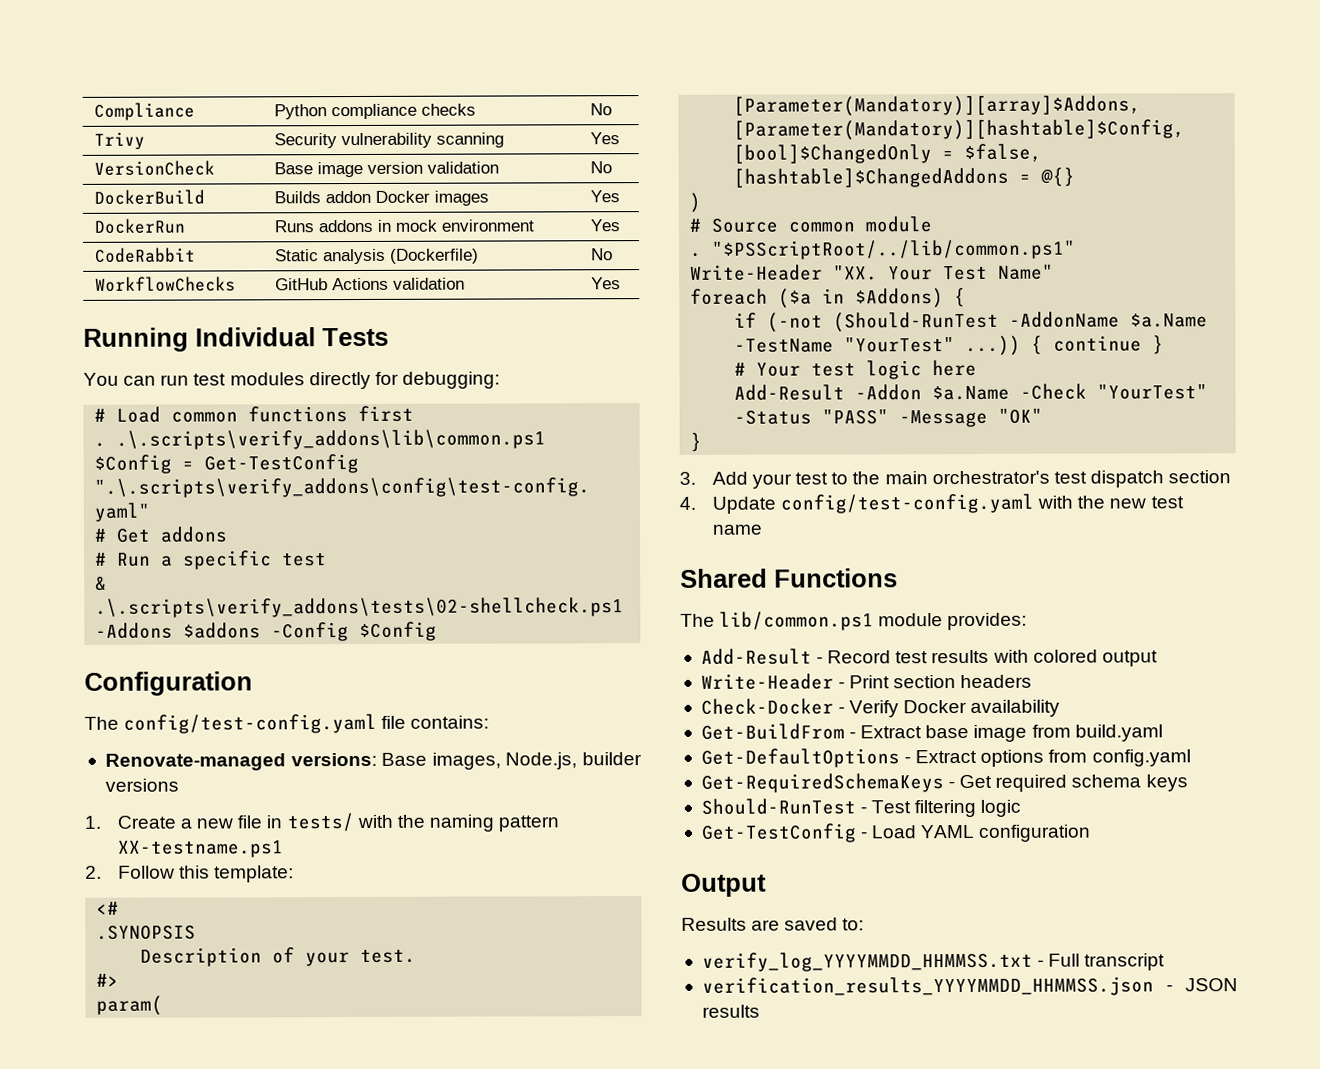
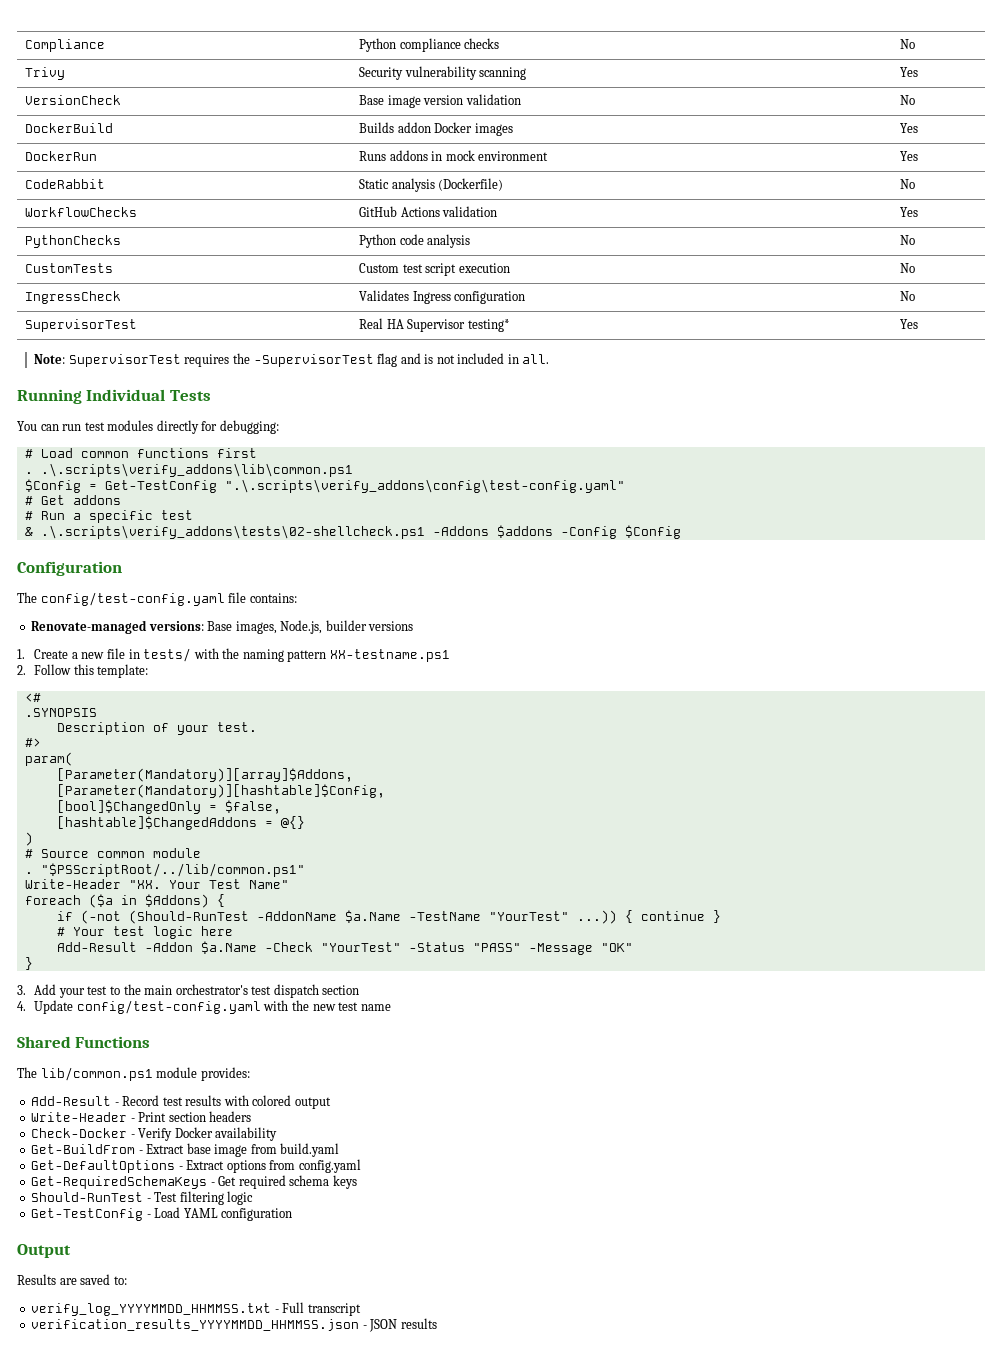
+ PythonChecks | Python code analysis | No
+ CustomTests | Custom test script execution | No
+ IngressCheck | Validates Ingress configuration | No
+ SupervisorTest | Real HA Supervisor testing* | Yes
+ Note: SupervisorTest requires the -SupervisorTest flag and is not included in all.

